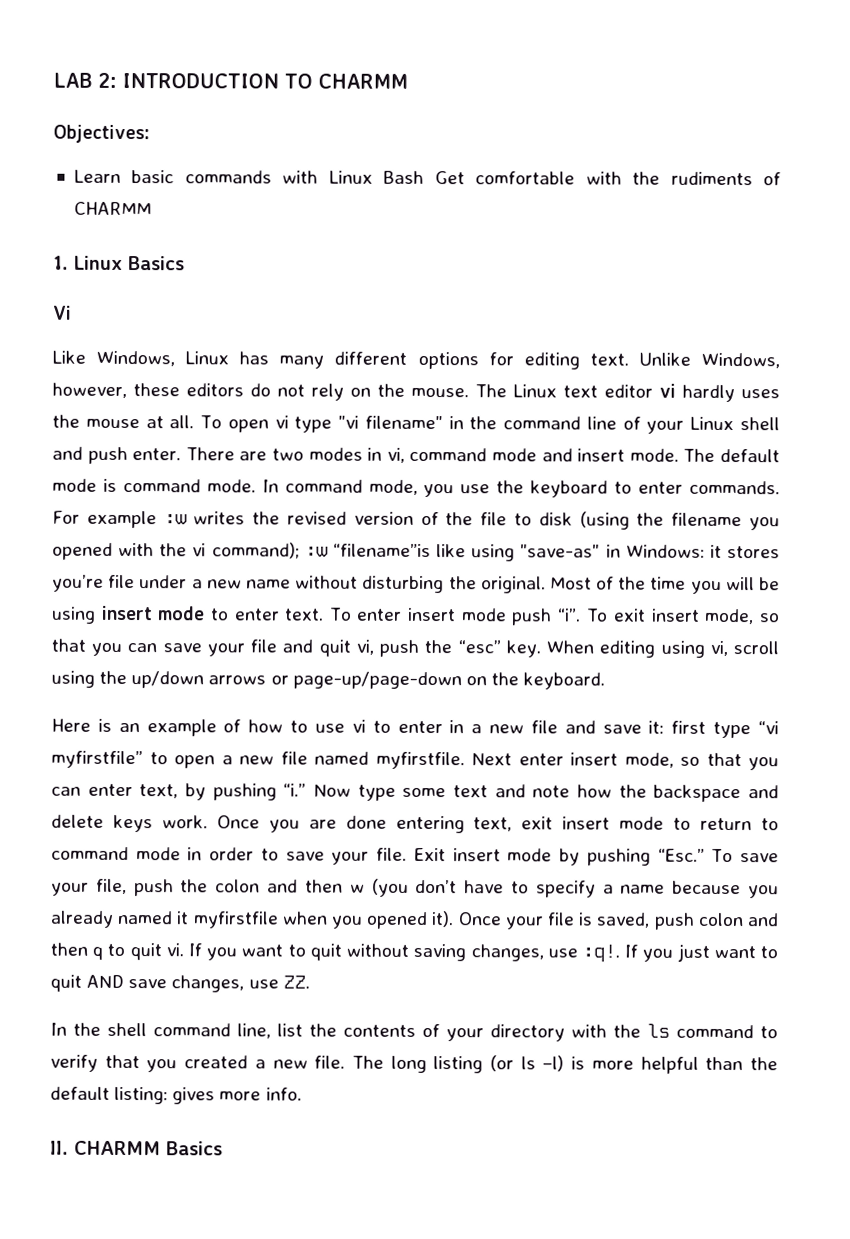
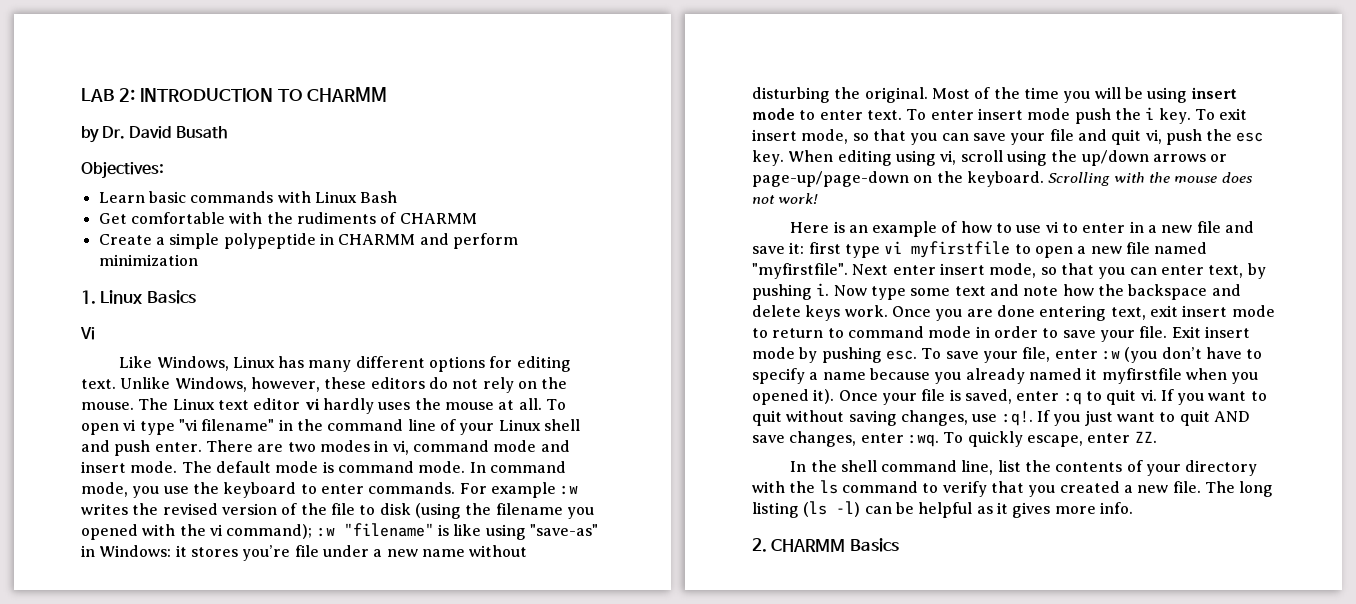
+ by Dr. David Busath
- Learn basic commands with Linux Bash Get comfortable with the rudiments of CHARMM
+ Learn basic commands with Linux Bash
+ Get comfortable with the rudiments of CHARMM
+ Create a simple polypeptide in CHARMM and perform minimization
- For example :w writes the revised version of the file to disk (using the filename you opened with the vi command); :w “filename”is like using "save-as" in Windows: it stores you’re file under a new name without disturbing the original.
+ For example :w writes the revised version of the file to disk (using the filename you opened with the vi command); :w "filename" is like using "save-as" in Windows: it stores you’re file under a new name without disturbing the original.
- To enter insert mode push “i”.
+ To enter insert mode push the i key.
- To exit insert mode, so that you can save your file and quit vi, push the “esc” key.
+ To exit insert mode, so that you can save your file and quit vi, push the esc key.
+ Scrolling with the mouse does not work!
- Here is an example of how to use vi to enter in a new file and save it: first type “vi myfirstfile” to open a new file named myfirstfile.
+ Here is an example of how to use vi to enter in a new file and save it: first type vi myfirstfile to open a new file named "myfirstfile".
- Next enter insert mode, so that you can enter text, by pushing “i.”
+ Next enter insert mode, so that you can enter text, by pushing i.
- Exit insert mode by pushing “Esc.” To save your file, push the colon and then w (you don’t have to specify a name because you already named it myfirstfile when you opened it).
+ Exit insert mode by pushing esc. To save your file, enter :w (you don’t have to specify a name because you already named it myfirstfile when you opened it).
- Once your file is saved, push colon and then q to quit vi.
+ Once your file is saved, enter :q to quit vi.
- If you just want to quit AND save changes, use ZZ.
+ If you just want to quit AND save changes, enter :wq. To quickly escape, enter ZZ.
- The long listing (or ls –l) is more helpful than the default listing: gives more info.
+ The long listing (ls -l) can be helpful as it gives more info.
- II. CHARMM Basics
+ 2. CHARMM Basics

